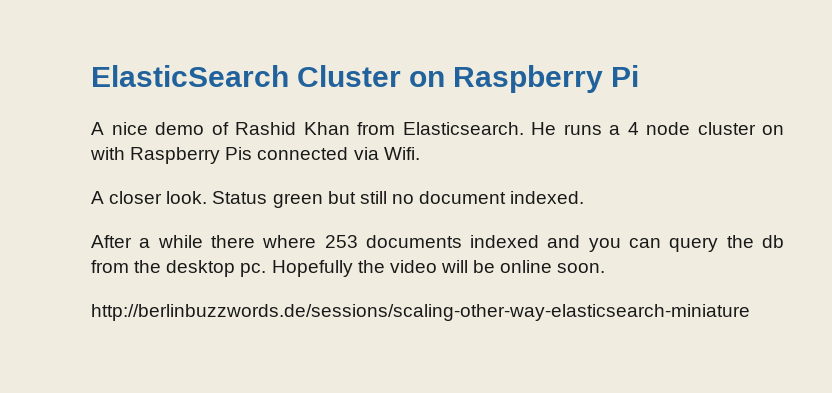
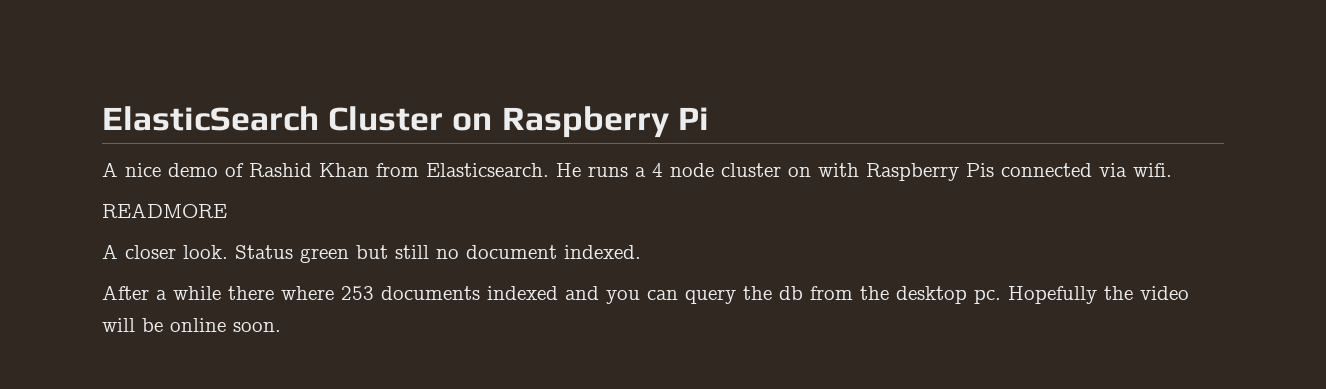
- He runs a 4 node cluster on with Raspberry Pis connected via Wifi.
+ He runs a 4 node cluster on with Raspberry Pis connected via wifi.
+ READMORE
- http://berlinbuzzwords.de/sessions/scaling-other-way-elasticsearch-miniature

